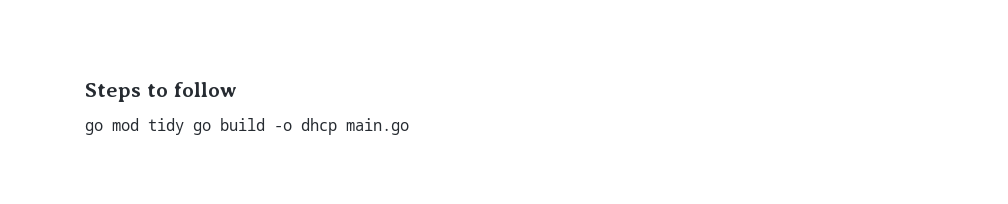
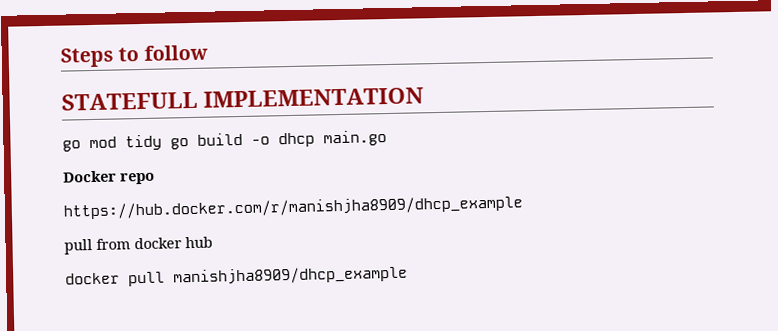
+ STATEFULL IMPLEMENTATION
+ Docker repo
+ https://hub.docker.com/r/manishjha8909/dhcp_example
+ pull from docker hub
+ docker pull manishjha8909/dhcp_example

